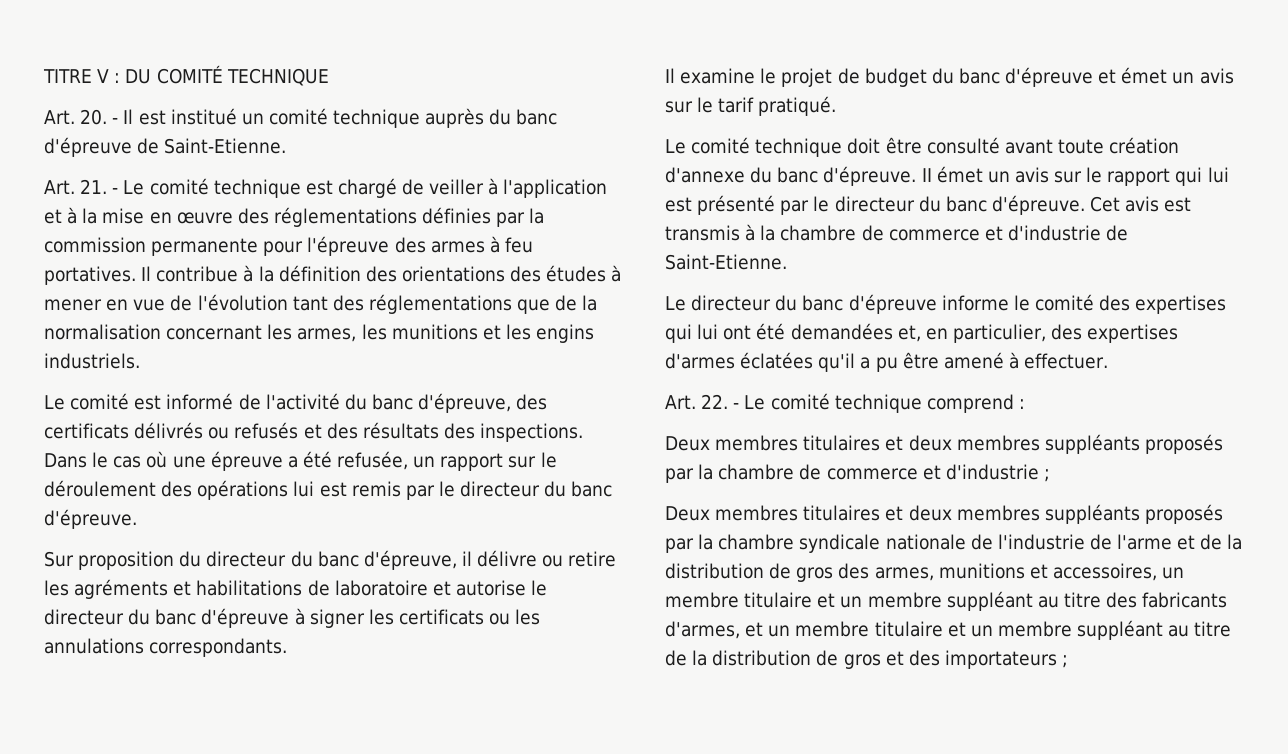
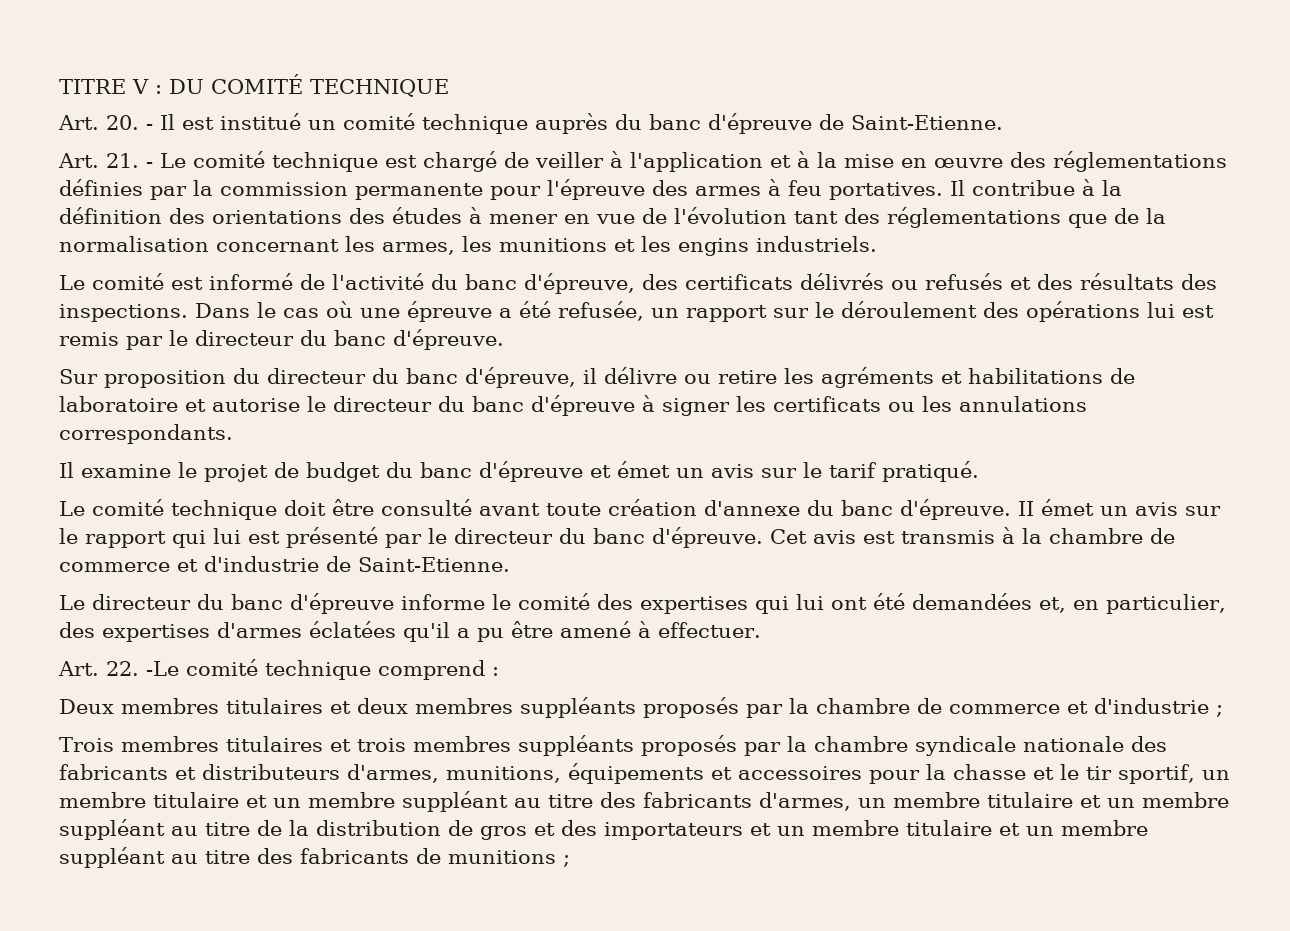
- Art. 22. - Le comité technique comprend :
+ Art. 22. -Le comité technique comprend :
- Deux membres titulaires et deux membres suppléants proposés par la chambre syndicale nationale de l'industrie de l'arme et de la distribution de gros des armes, munitions et accessoires, un membre titulaire et un membre suppléant au titre des fabricants d'armes, et un membre titulaire et un membre suppléant au titre de la distribution de gros et des importateurs ;
+ Trois membres titulaires et trois membres suppléants proposés par la chambre syndicale nationale des fabricants et distributeurs d'armes, munitions, équipements et accessoires pour la chasse et le tir sportif, un membre titulaire et un membre suppléant au titre des fabricants d'armes, un membre titulaire et un membre suppléant au titre de la distribution de gros et des importateurs et un membre titulaire et un membre suppléant au titre des fabricants de munitions ;

